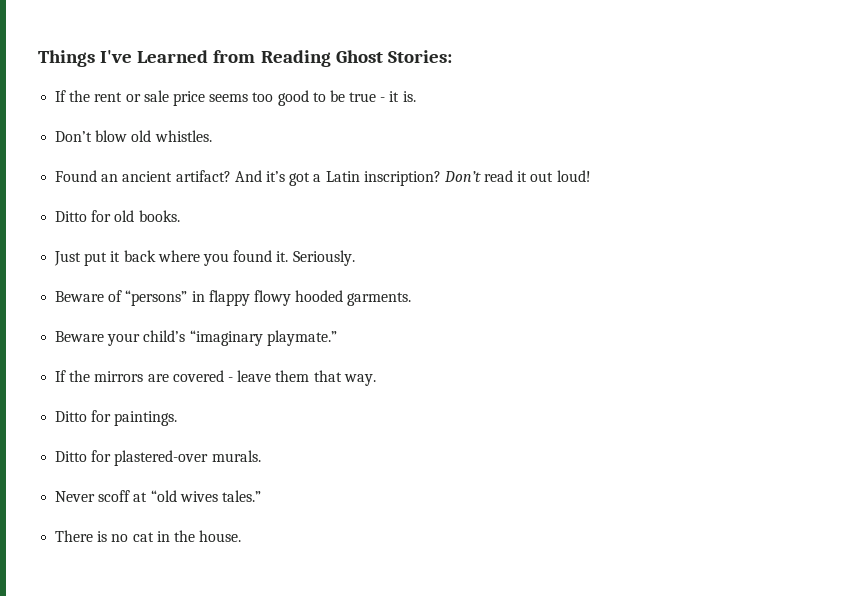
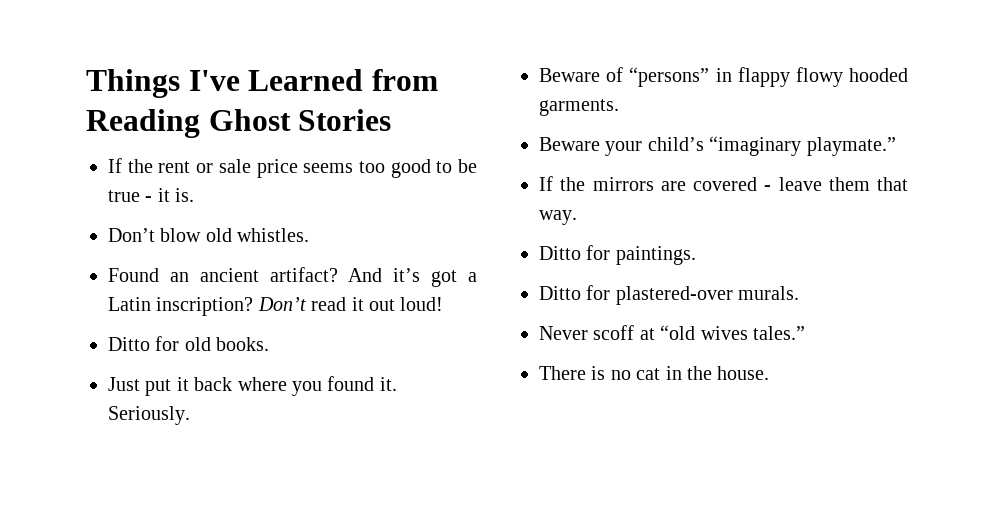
- Things I've Learned from Reading Ghost Stories:
+ Things I've Learned from Reading Ghost Stories

